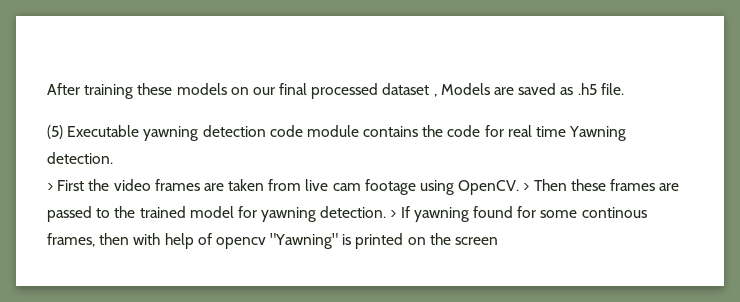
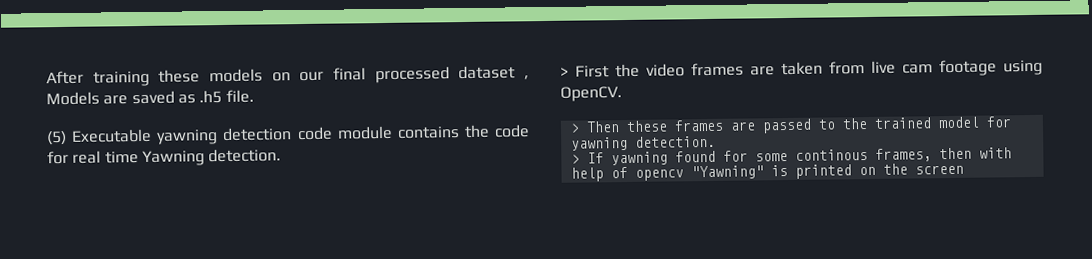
- > First the video frames are taken from live cam footage using OpenCV. > Then these frames are passed to the trained model for yawning detection. > If yawning found for some continous frames, then with help of opencv "Yawning" is printed on the screen
+ > First the video frames are taken from live cam footage using OpenCV.
+ > Then these frames are passed to the trained model for yawning detection.
+ > If yawning found for some continous frames, then with help of opencv "Yawning" is printed on the screen

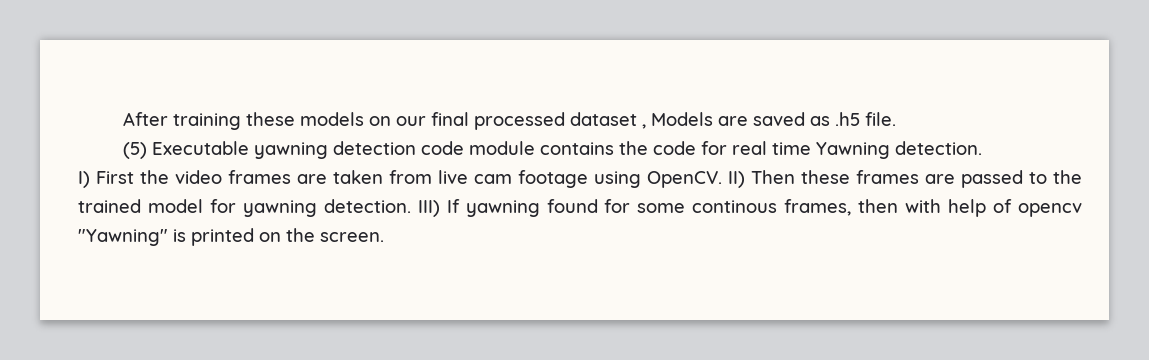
- > First the video frames are taken from live cam footage using OpenCV.
- > Then these frames are passed to the trained model for yawning detection.
- > If yawning found for some continous frames, then with help of opencv "Yawning" is printed on the screen
+ I) First the video frames are taken from live cam footage using OpenCV. II) Then these frames are passed to the trained model for yawning detection. III) If yawning found for some continous frames, then with help of opencv "Yawning" is printed on the screen.

